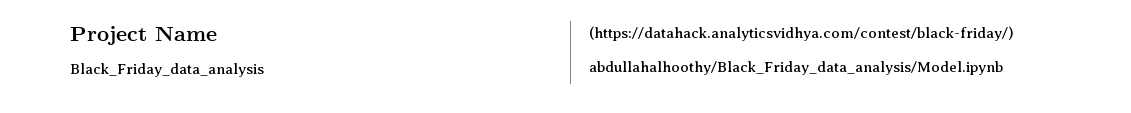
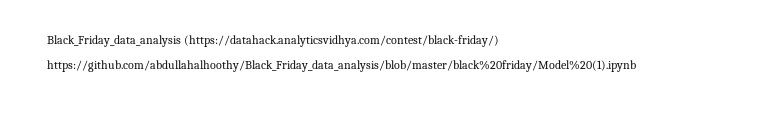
- Project Name
- abdullahalhoothy/Black_Friday_data_analysis/Model.ipynb
+ https://github.com/abdullahalhoothy/Black_Friday_data_analysis/blob/master/black%20friday/Model%20(1).ipynb

